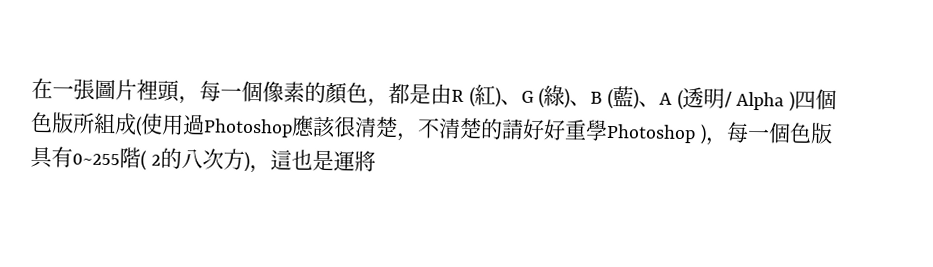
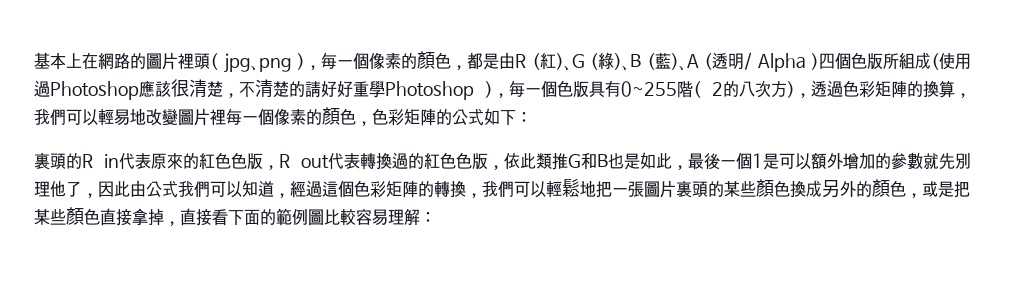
- 在一張圖片裡頭，每一個像素的顏色，都是由R (紅)、G (綠)、B (藍)、A (透明/ Alpha )四個色版所組成(使用過Photoshop應該很清楚，不清楚的請好好重學Photoshop )，每一個色版具有0~255階( 2的八次方)，這也是運將
+ 基本上在網路的圖片裡頭( jpg、png )，每一個像素的顏色，都是由R (紅)、G (綠)、B (藍)、A (透明/ Alpha )四個色版所組成(使用過Photoshop應該很清楚，不清楚的請好好重學Photoshop )，每一個色版具有0~255階( 2的八次方)，透過色彩矩陣的換算，我們可以輕易地改變圖片裡每一個像素的顏色，色彩矩陣的公式如下：
+ 裏頭的R in代表原來的紅色色版，R out代表轉換過的紅色色版，依此類推G和B也是如此，最後一個1是可以額外增加的參數就先別理他了，因此由公式我們可以知道，經過這個色彩矩陣的轉換，我們可以輕鬆地把一張圖片裏頭的某些顏色換成另外的顏色，或是把某些顏色直接拿掉，直接看下面的範例圖比較容易理解：

